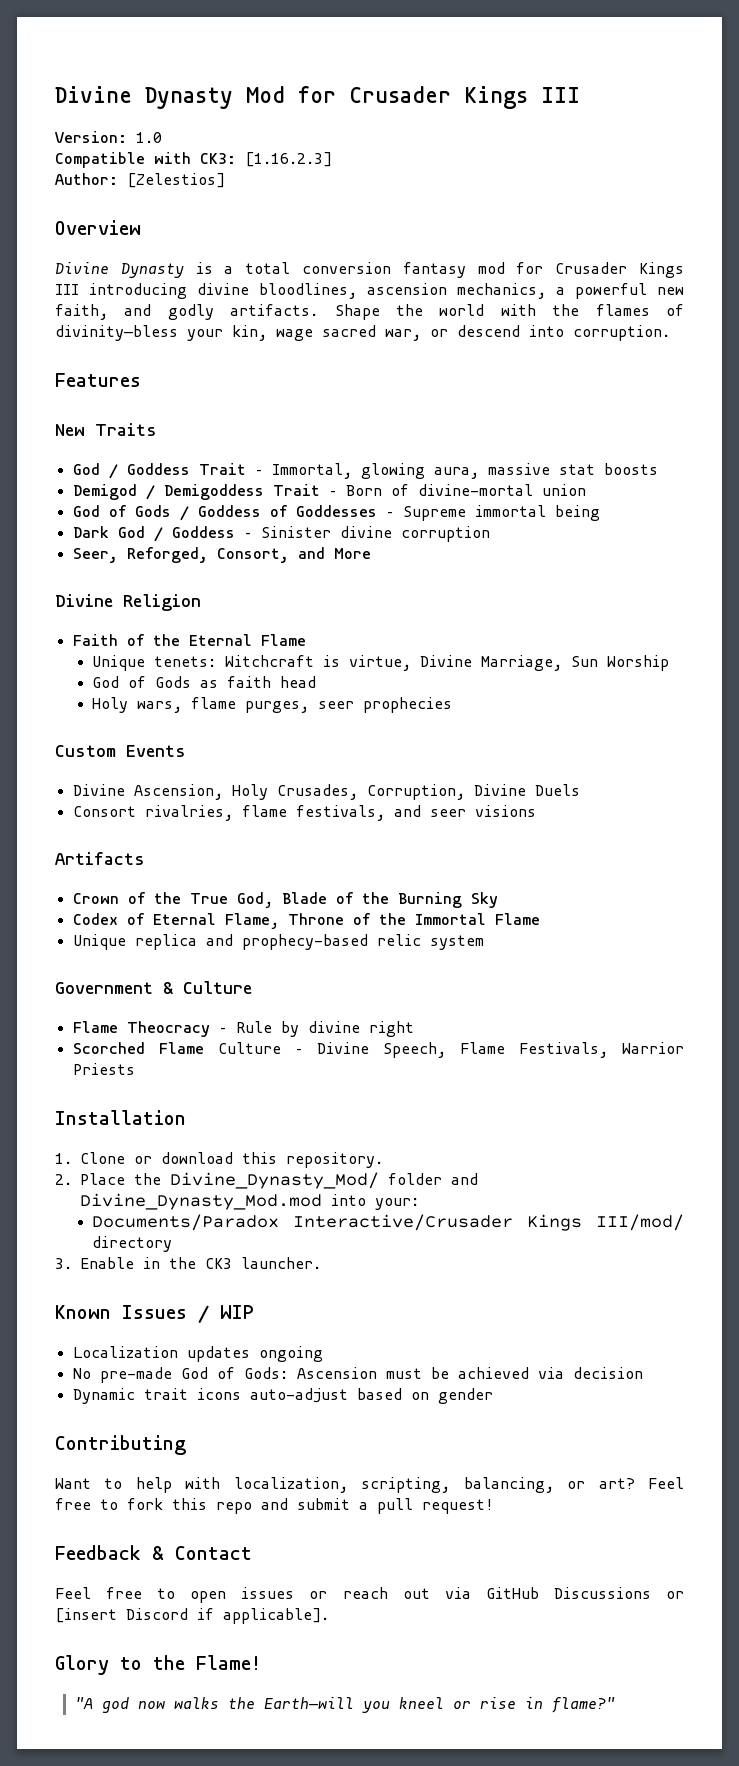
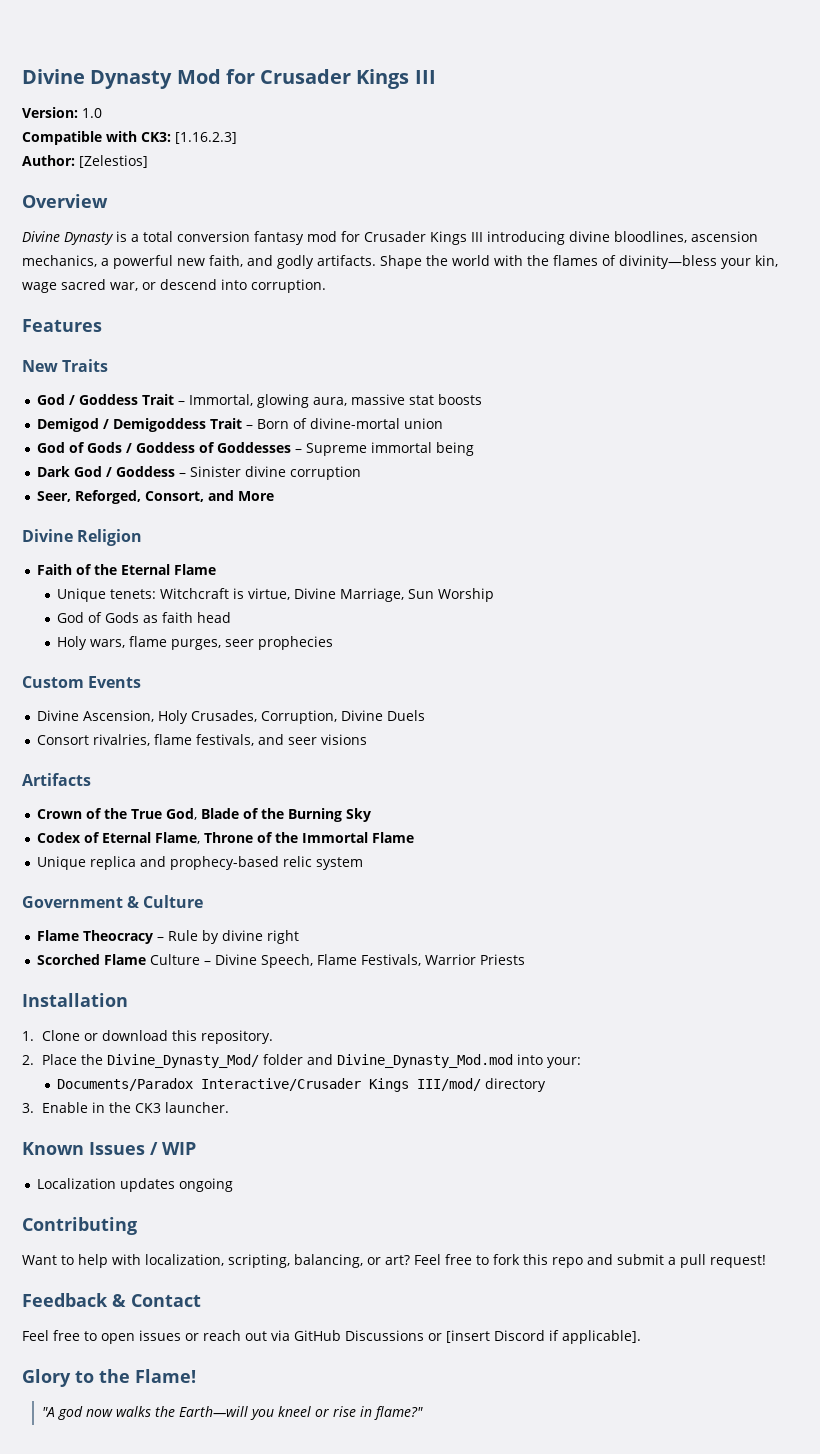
- No pre-made God of Gods: Ascension must be achieved via decision
- Dynamic trait icons auto-adjust based on gender

